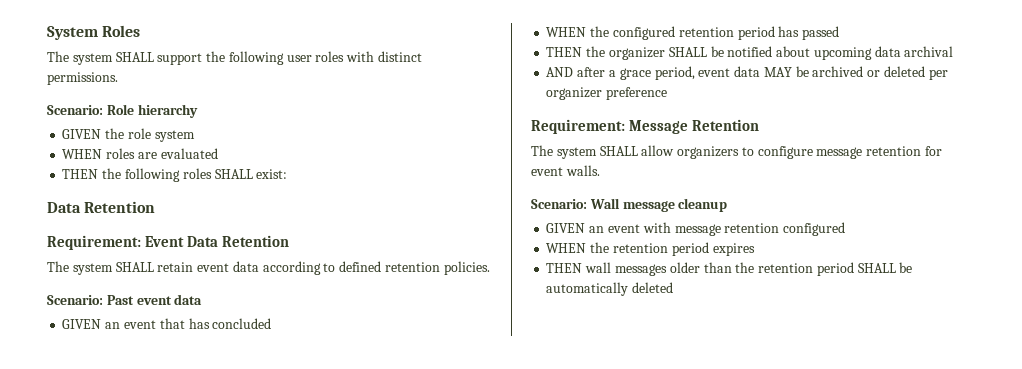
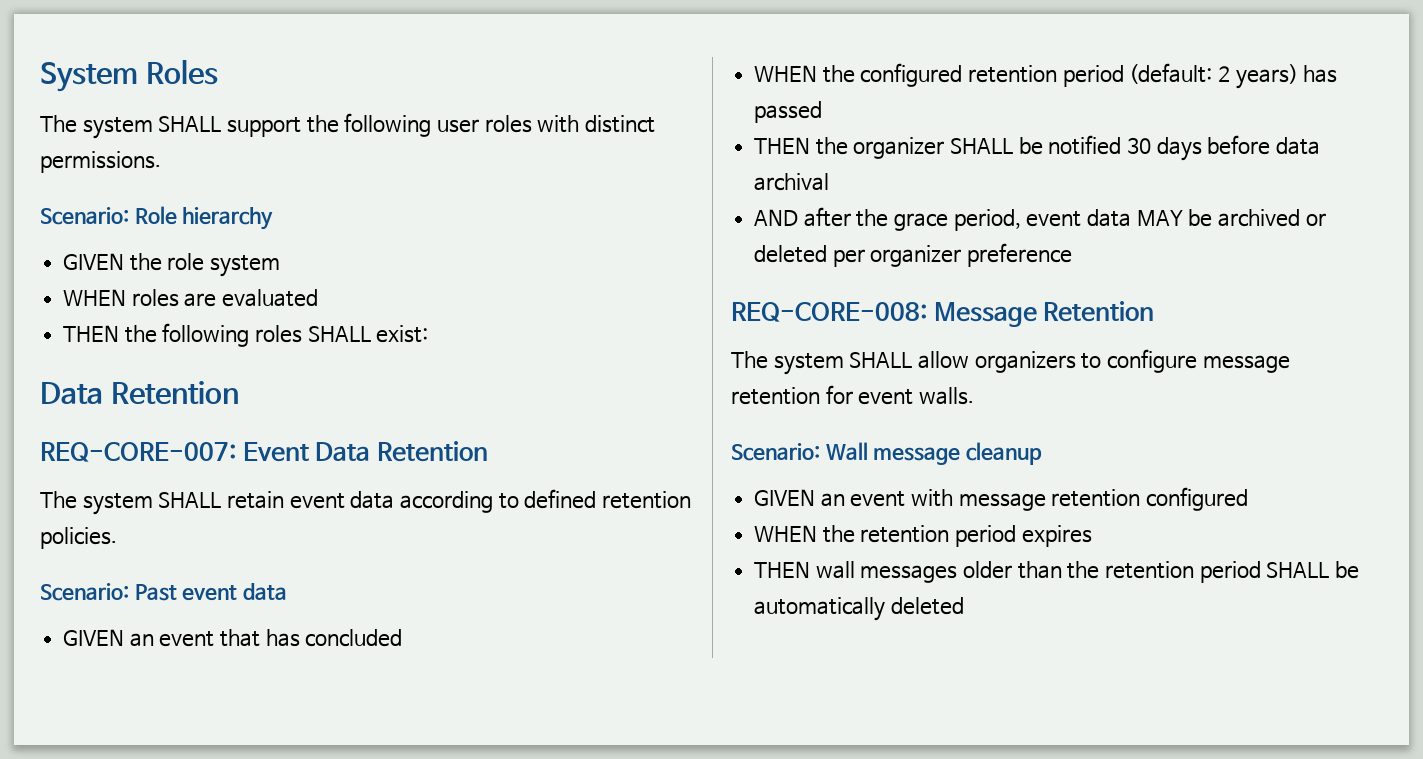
- Requirement: Event Data Retention
+ REQ-CORE-007: Event Data Retention
- WHEN the configured retention period has passed
+ WHEN the configured retention period (default: 2 years) has passed
- THEN the organizer SHALL be notified about upcoming data archival
+ THEN the organizer SHALL be notified 30 days before data archival
- AND after a grace period, event data MAY be archived or deleted per organizer preference
+ AND after the grace period, event data MAY be archived or deleted per organizer preference
- Requirement: Message Retention
+ REQ-CORE-008: Message Retention

